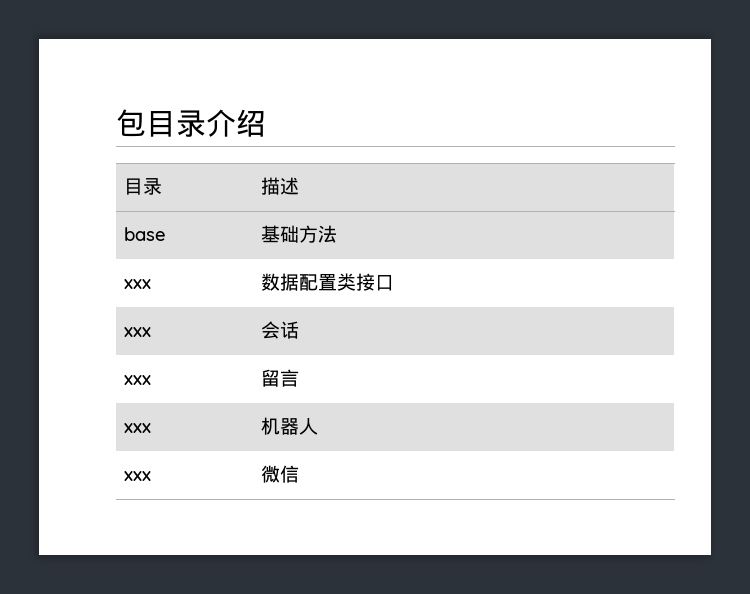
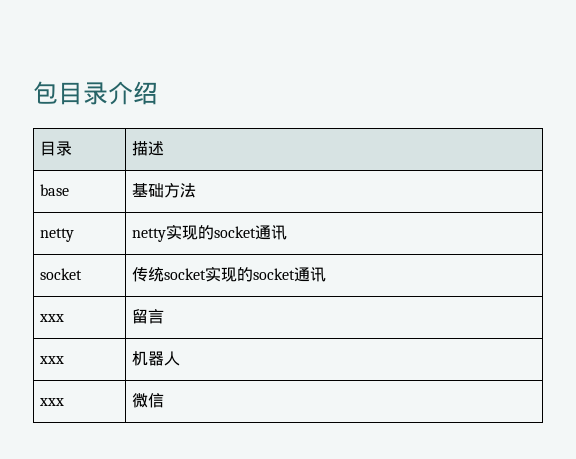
- xxx | 数据配置类接口
- xxx | 会话
+ netty | netty实现的socket通讯
+ socket | 传统socket实现的socket通讯

